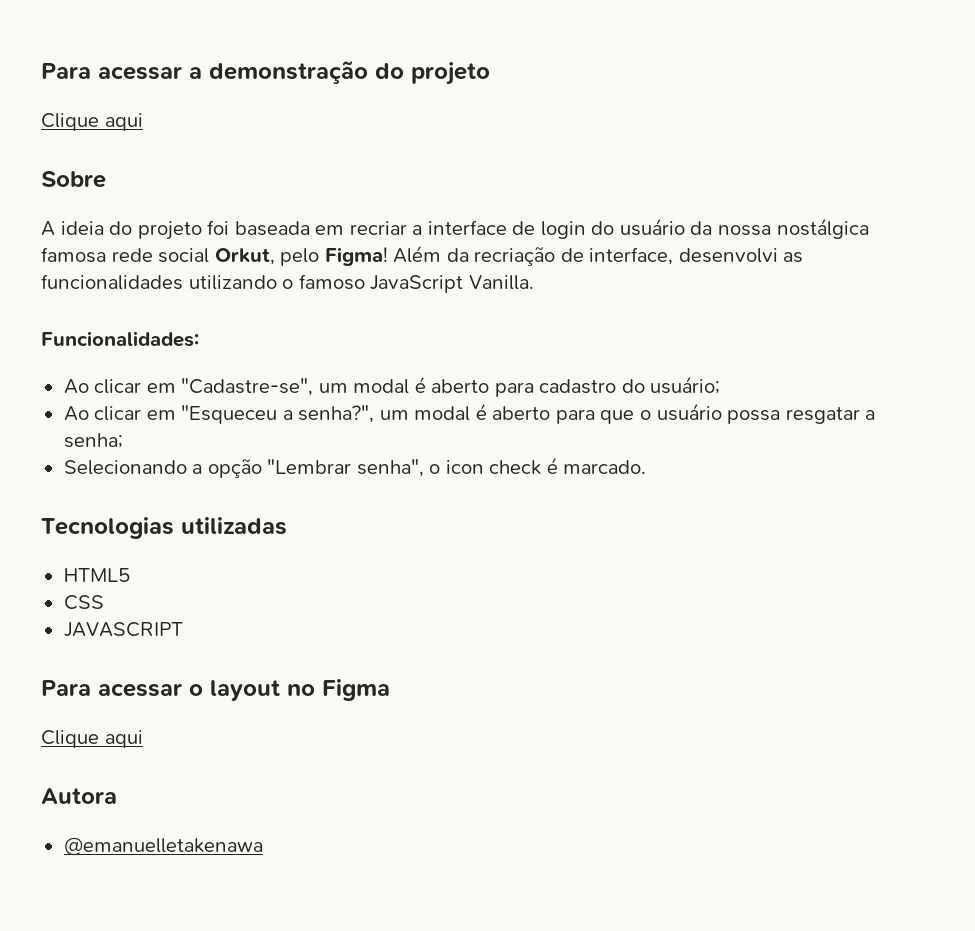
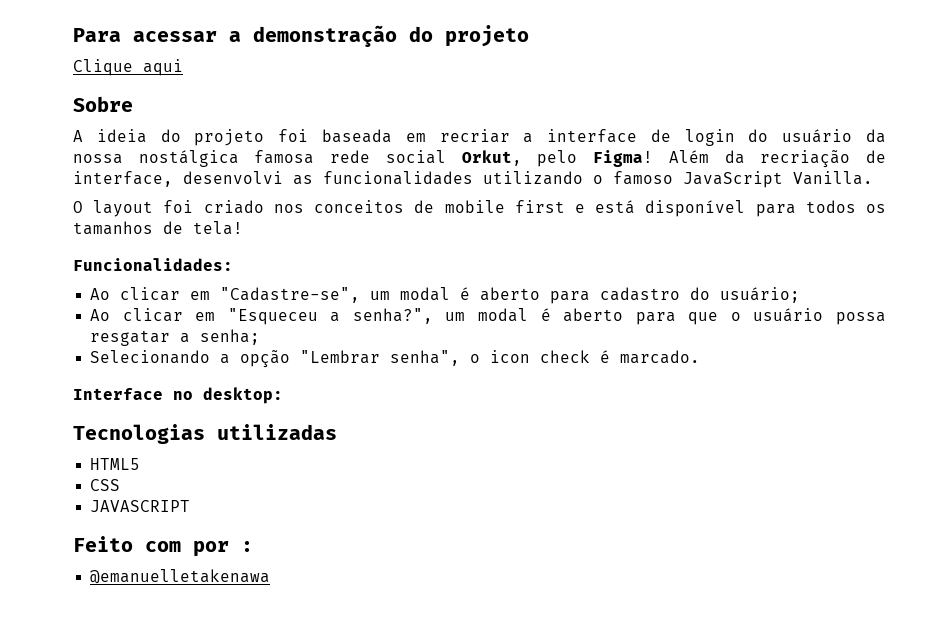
+ O layout foi criado nos conceitos de mobile first e está disponível para todos os tamanhos de tela!
+ Interface no desktop:
- Para acessar o layout no Figma
- Clique aqui
- Autora
+ Feito com por :

